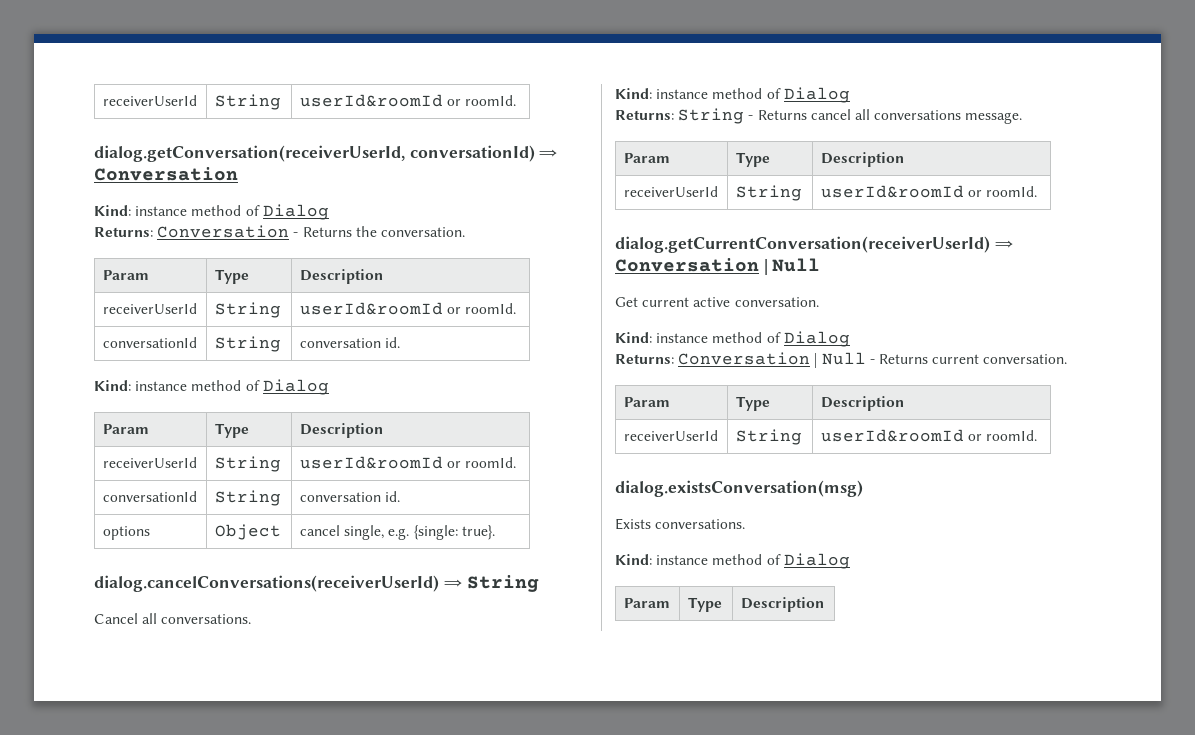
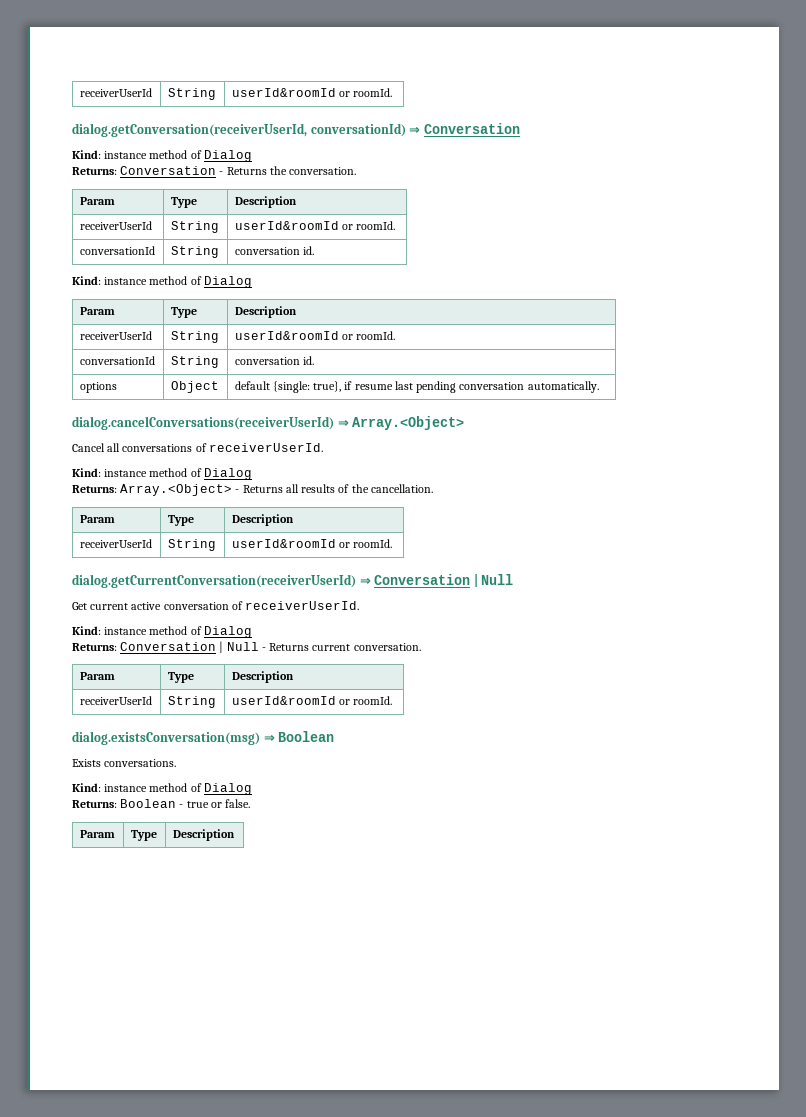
- options | Object | cancel single, e.g. {single: true}.
+ options | Object | default {single: true}, if resume last pending conversation automatically.
- dialog.cancelConversations(receiverUserId) ⇒ String
+ dialog.cancelConversations(receiverUserId) ⇒ Array.<Object>
- Cancel all conversations.
+ Cancel all conversations of receiverUserId.
  Kind: instance method of Dialog
- Returns: String - Returns cancel all conversations message.
+ Returns: Array.<Object> - Returns all results of the cancellation.
- Get current active conversation.
+ Get current active conversation of receiverUserId.
- dialog.existsConversation(msg)
+ dialog.existsConversation(msg) ⇒ Boolean
+ Returns: Boolean - true or false.

